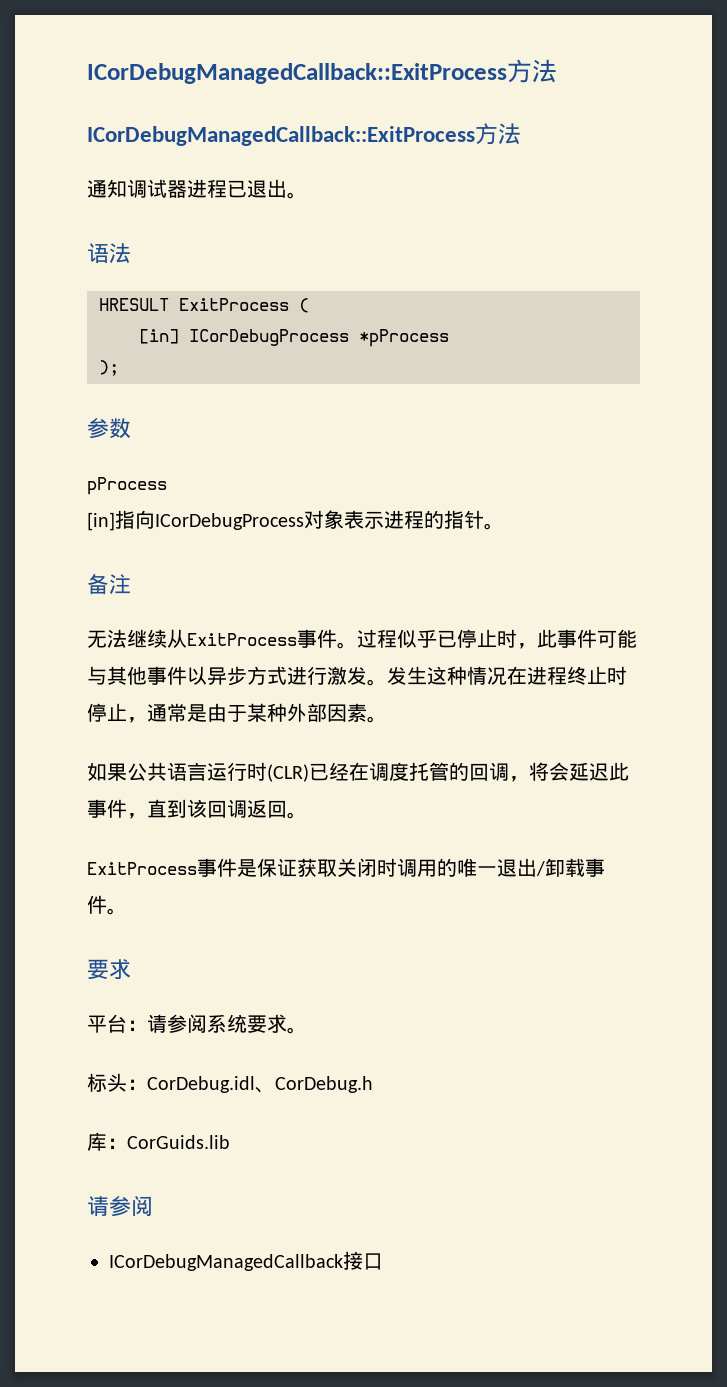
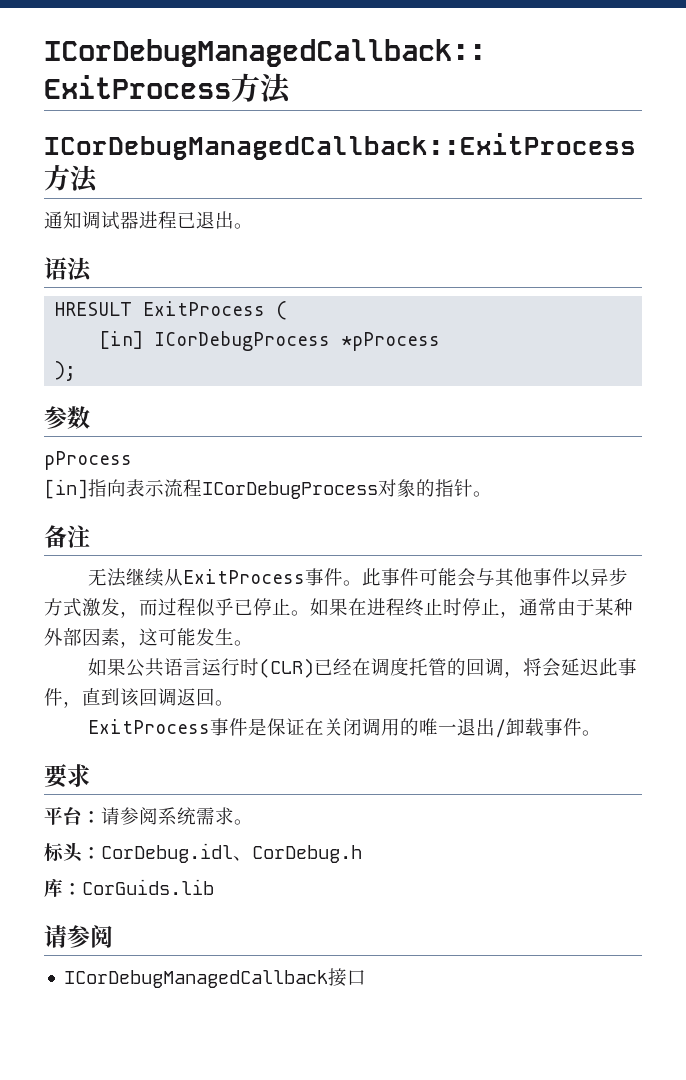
- [in]指向ICorDebugProcess对象表示进程的指针。
+ [in]指向表示流程ICorDebugProcess对象的指针。
- 过程似乎已停止时，此事件可能与其他事件以异步方式进行激发。发生这种情况在进程终止时停止，通常是由于某种外部因素。
+ 此事件可能会与其他事件以异步方式激发，而过程似乎已停止。如果在进程终止时停止，通常由于某种外部因素，这可能发生。
- ExitProcess事件是保证获取关闭时调用的唯一退出/卸载事件。
+ ExitProcess事件是保证在关闭调用的唯一退出/卸载事件。
- 平台：请参阅系统要求。
+ 平台：请参阅系统需求。

